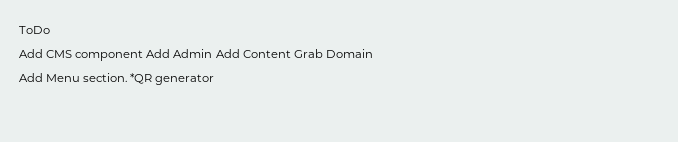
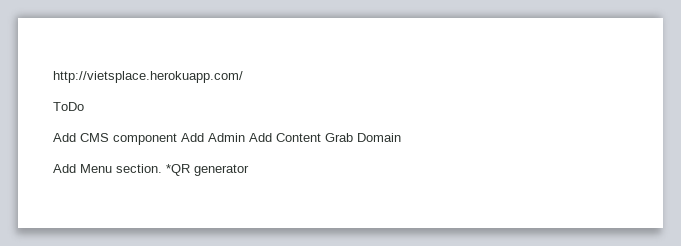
+ http://vietsplace.herokuapp.com/

